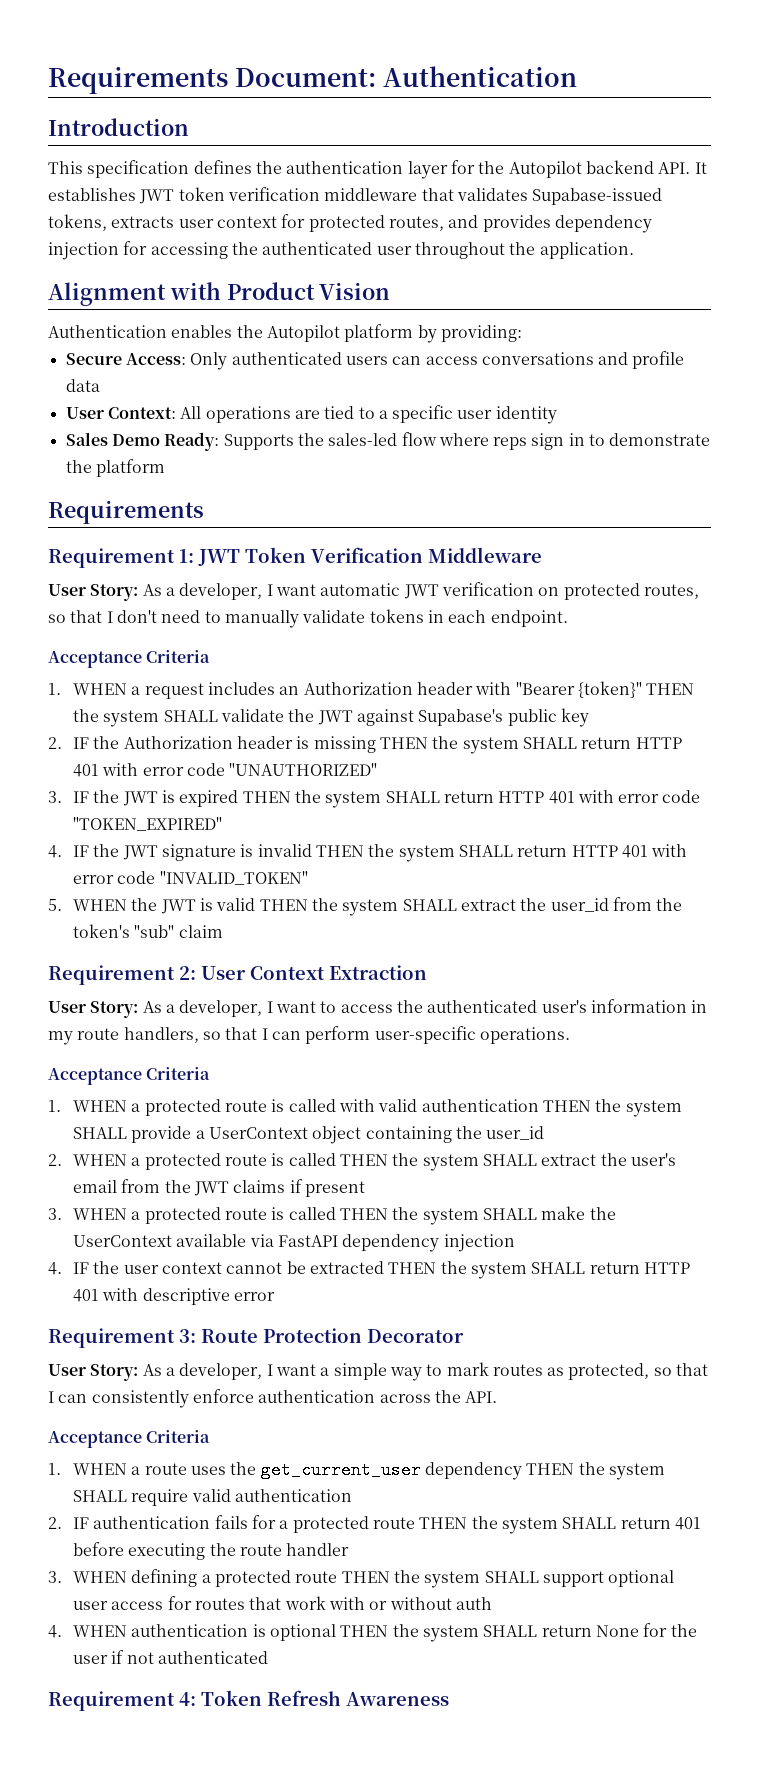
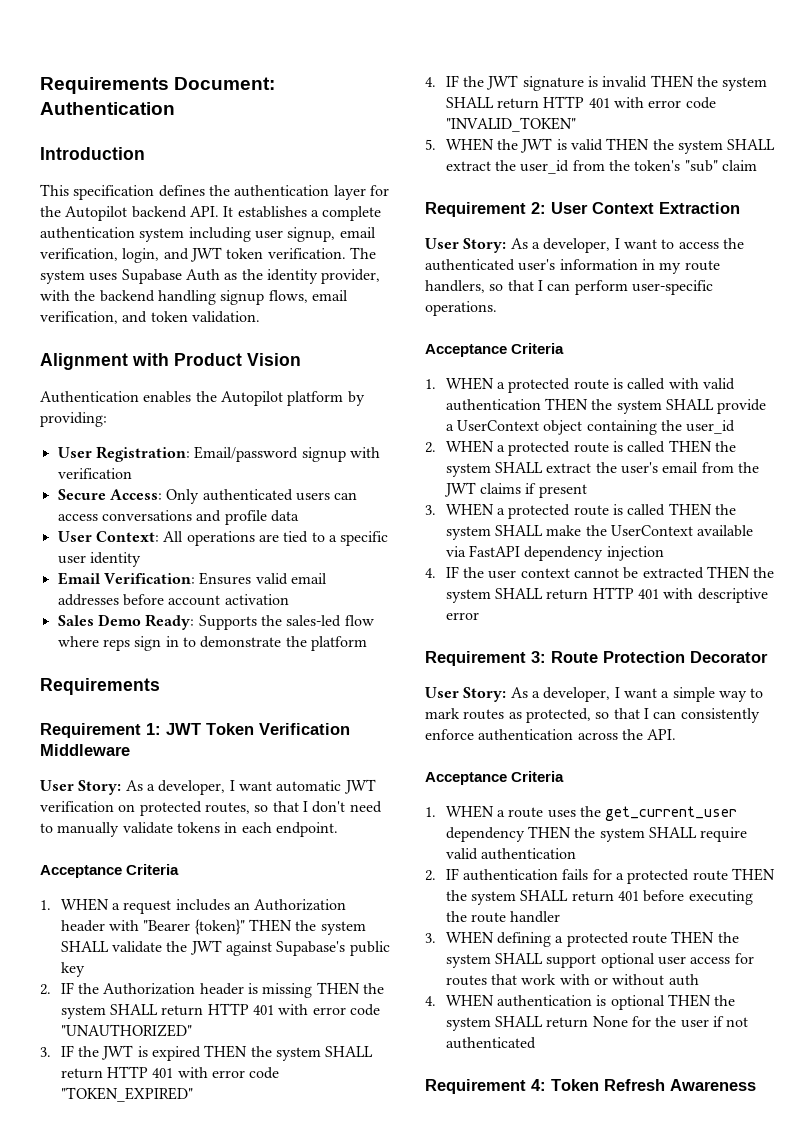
- This specification defines the authentication layer for the Autopilot backend API. It establishes JWT token verification middleware that validates Supabase-issued tokens, extracts user context for protected routes, and provides dependency injection for accessing the authenticated user throughout the application.
+ This specification defines the authentication layer for the Autopilot backend API. It establishes a complete authentication system including user signup, email verification, login, and JWT token verification. The system uses Supabase Auth as the identity provider, with the backend handling signup flows, email verification, and token validation.
+ User Registration: Email/password signup with verification
+ Email Verification: Ensures valid email addresses before account activation

